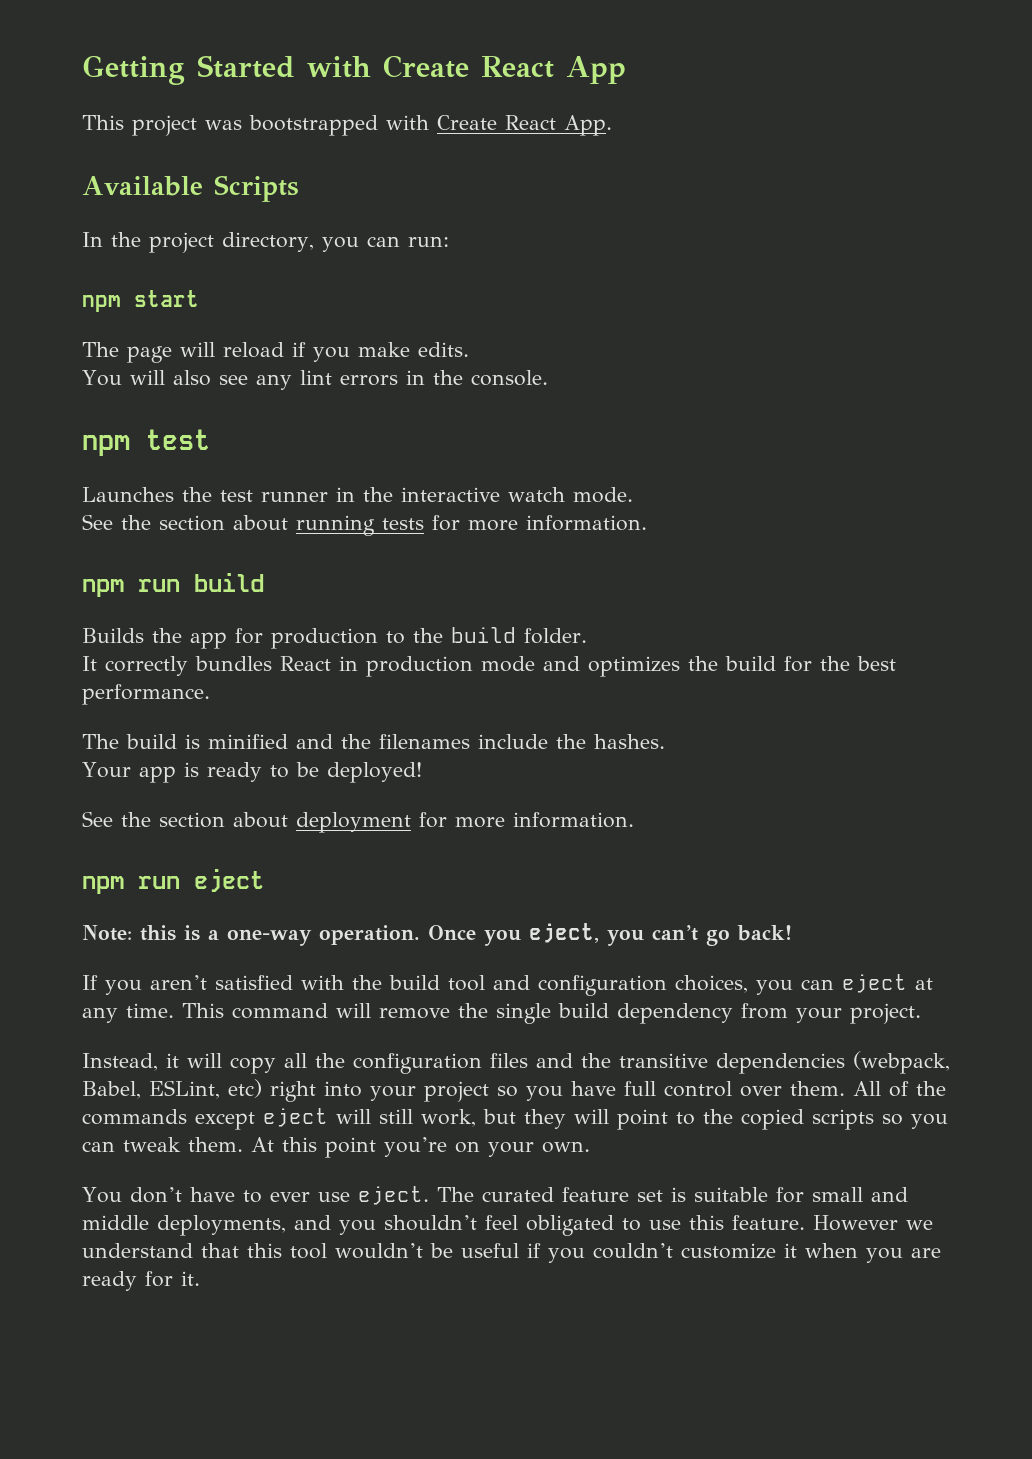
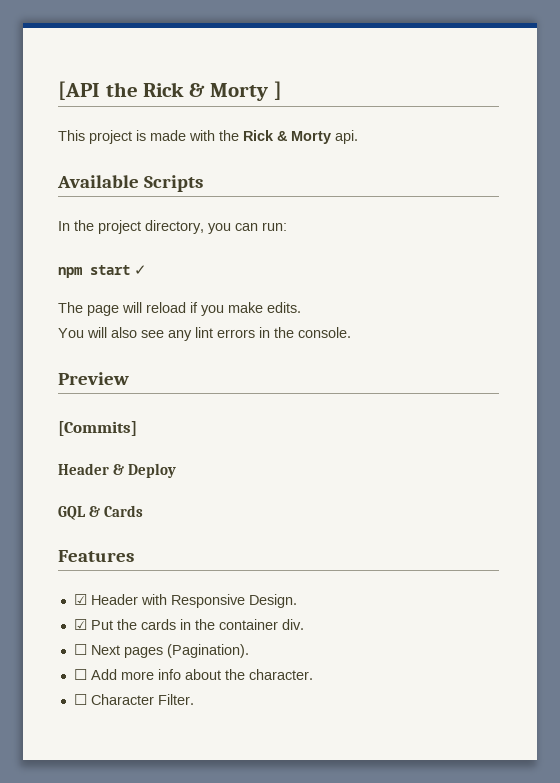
- Getting Started with Create React App
- This project was bootstrapped with Create React App.
+ [API the Rick & Morty ]
+ This project is made with the Rick & Morty api.
- npm start
+ npm start ✓
- npm test
- Launches the test runner in the interactive watch mode.
- See the section about running tests for more information.
- npm run build
- Builds the app for production to the build folder.
- It correctly bundles React in production mode and optimizes the build for the best performance.
- The build is minified and the filenames include the hashes.
- Your app is ready to be deployed!
- See the section about deployment for more information.
- npm run eject
- Note: this is a one-way operation. Once you eject, you can’t go back!
- If you aren’t satisfied with the build tool and configuration choices, you can eject at any time. This command will remove the single build dependency from your project.
- Instead, it will copy all the configuration files and the transitive dependencies (webpack, Babel, ESLint, etc) right into your project so you have full control over them. All of the commands except eject will still work, but they will point to the copied scripts so you can tweak them. At this point you’re on your own.
- You don’t have to ever use eject. The curated feature set is suitable for small and middle deployments, and you shouldn’t feel obligated to use this feature. However we understand that this tool wouldn’t be useful if you couldn’t customize it when you are ready for it.
+ Preview
+ [Commits]
+ Header & Deploy
+ GQL & Cards
+ Features
+ ☑ Header with Responsive Design.
+ ☑ Put the cards in the container div.
+ ☐ Next pages (Pagination).
+ ☐ Add more info about the character.
+ ☐ Character Filter.

